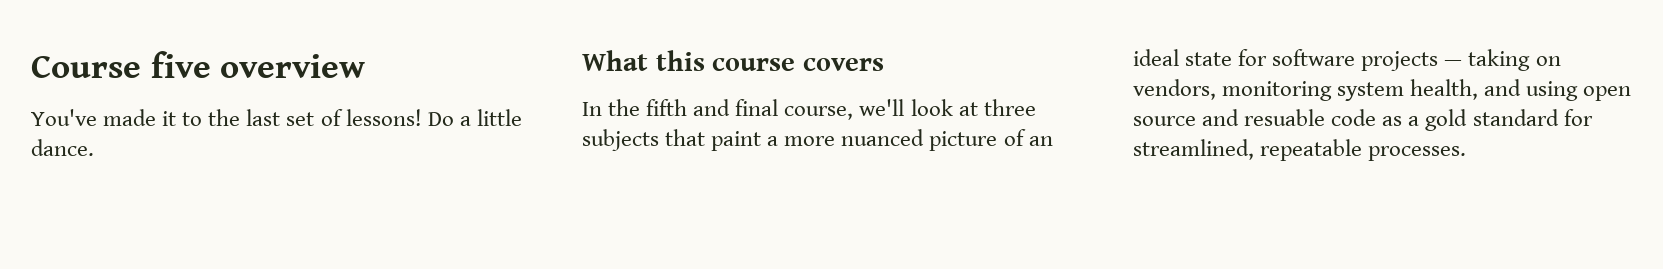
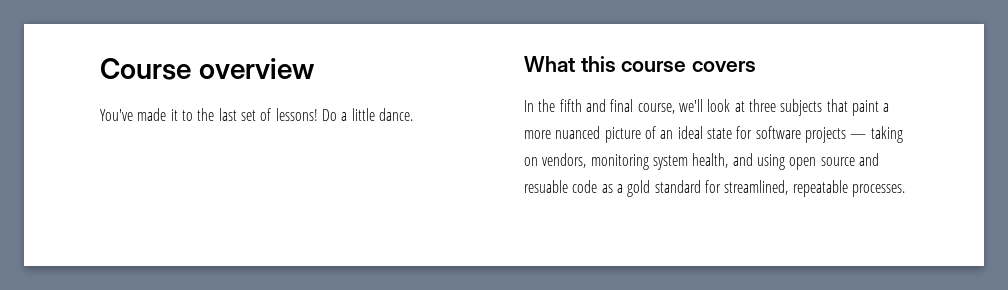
- Course five overview
+ Course overview

